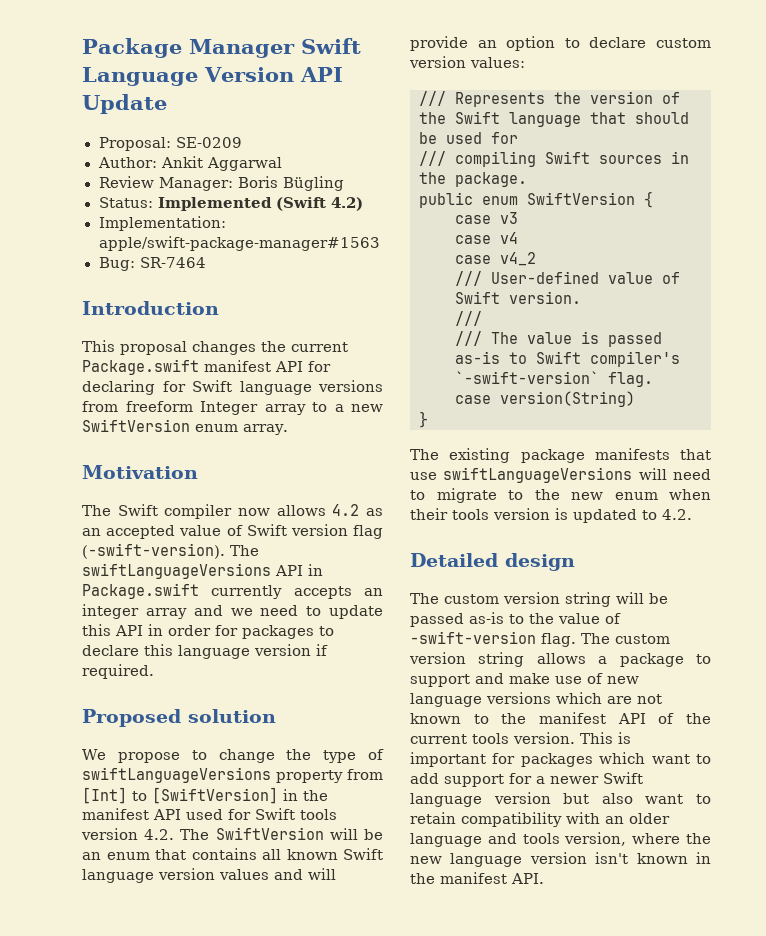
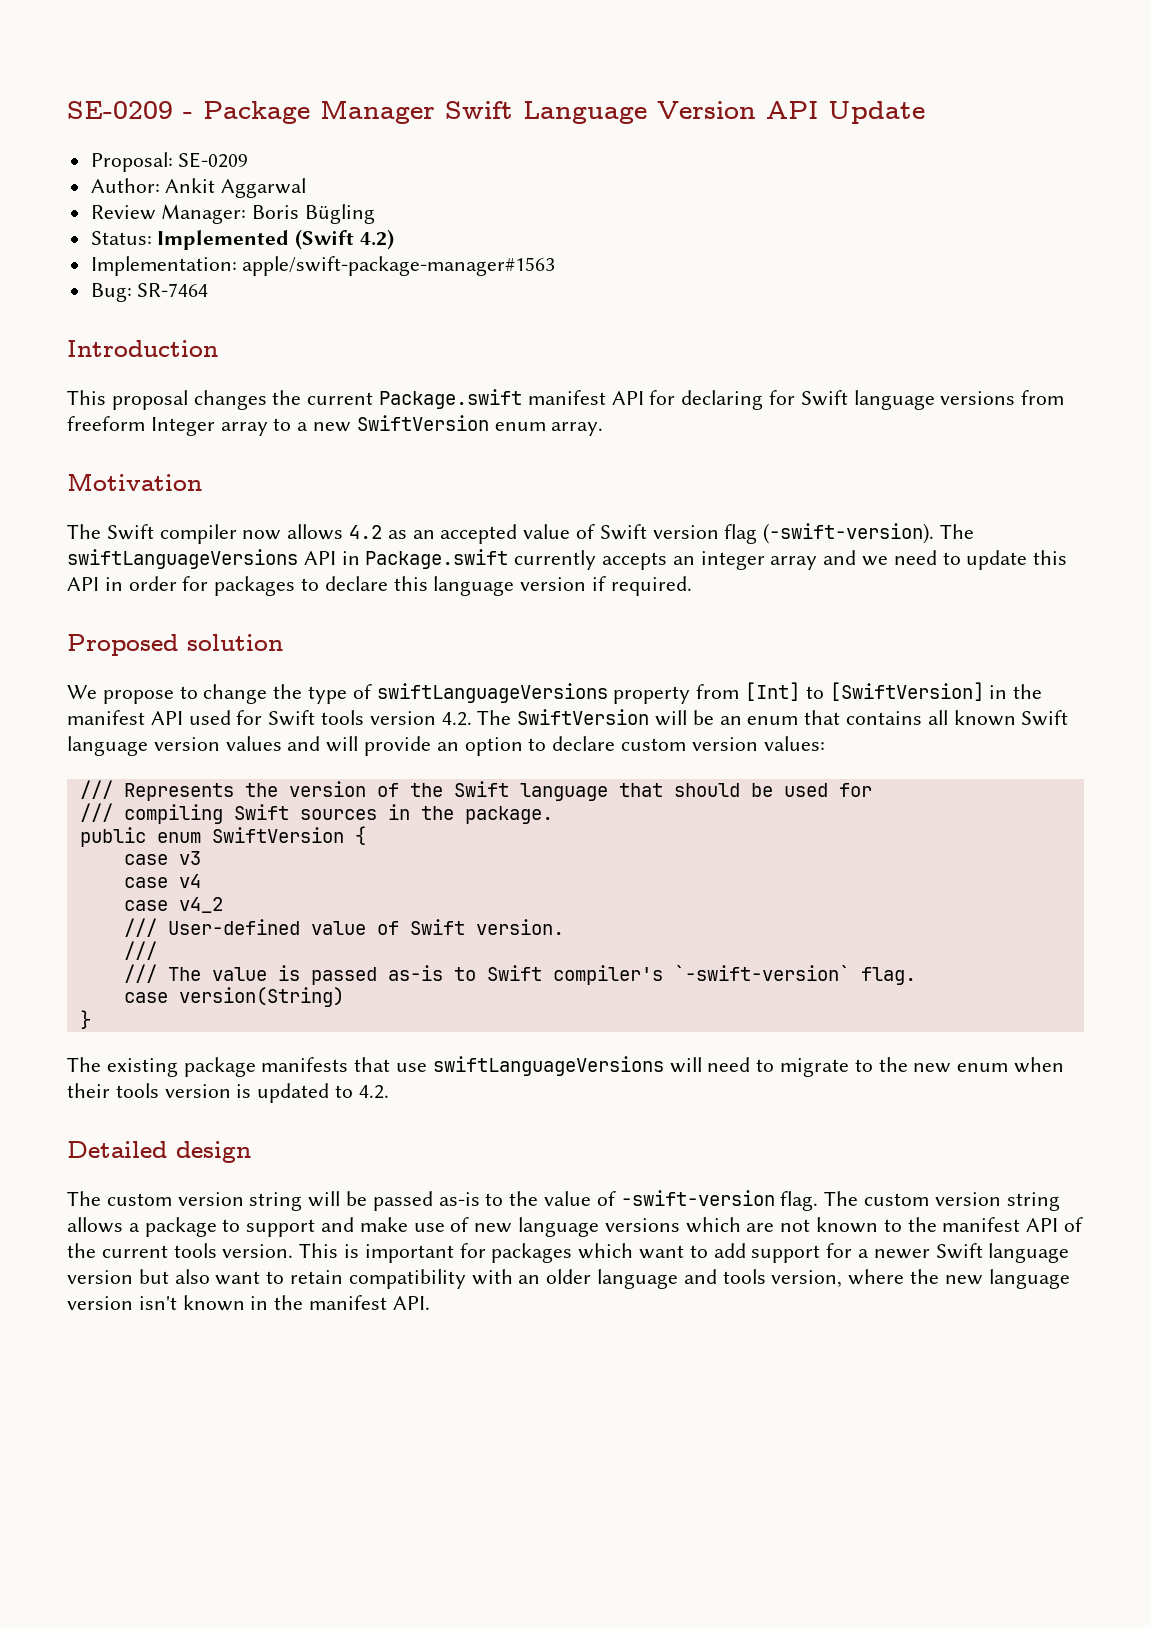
- Package Manager Swift Language Version API Update
+ SE-0209 - Package Manager Swift Language Version API Update

